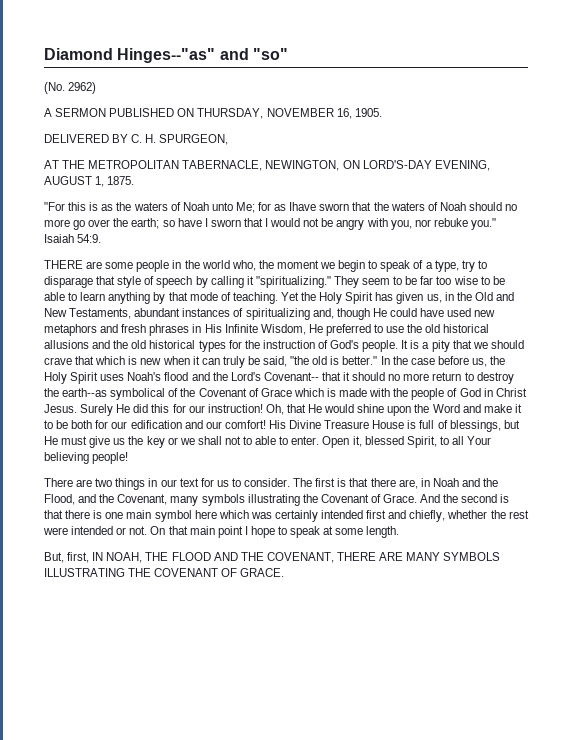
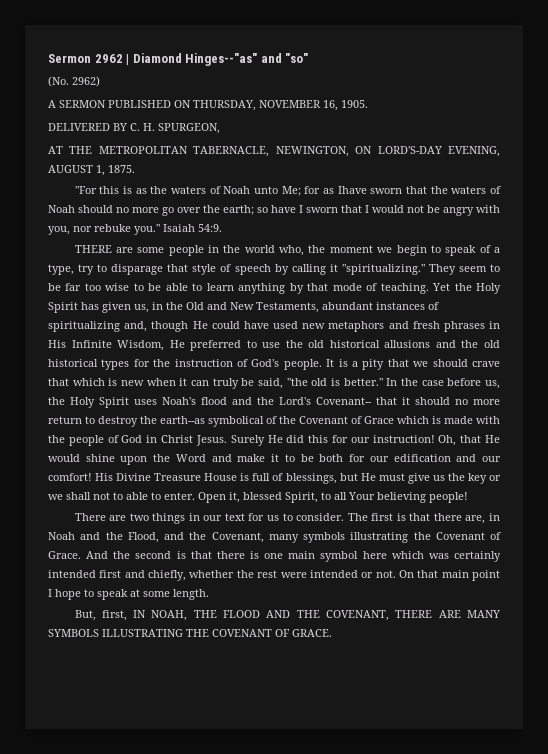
- Diamond Hinges--"as" and "so"
+ Sermon 2962 | Diamond Hinges--"as" and "so"

